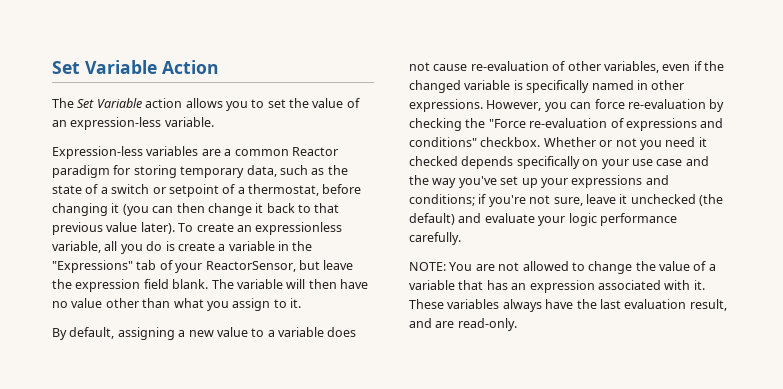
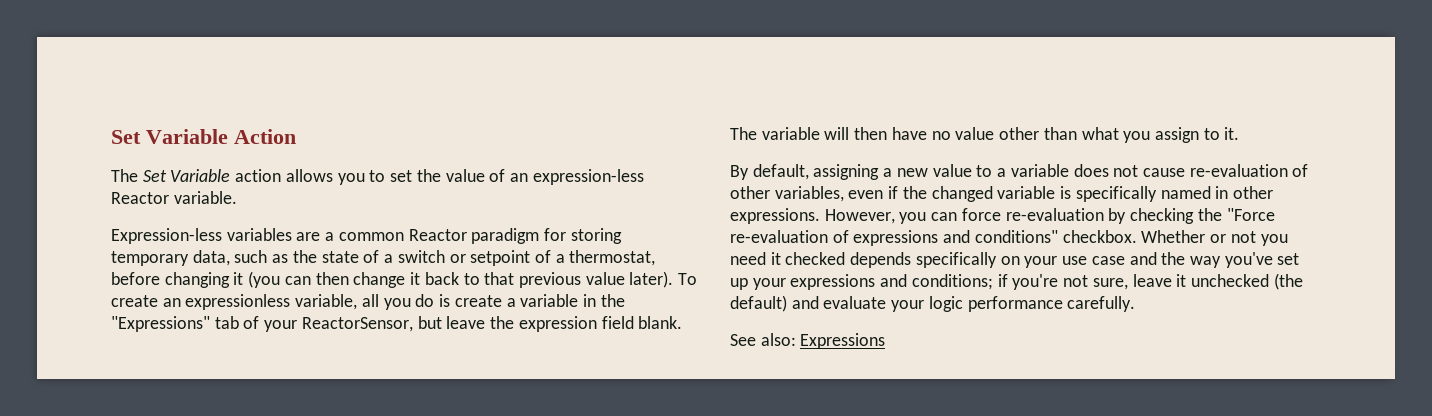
- The Set Variable action allows you to set the value of an expression-less variable.
+ The Set Variable action allows you to set the value of an expression-less Reactor variable.
- NOTE: You are not allowed to change the value of a variable that has an expression associated with it. These variables always have the last evaluation result, and are read-only.
+ See also: Expressions

